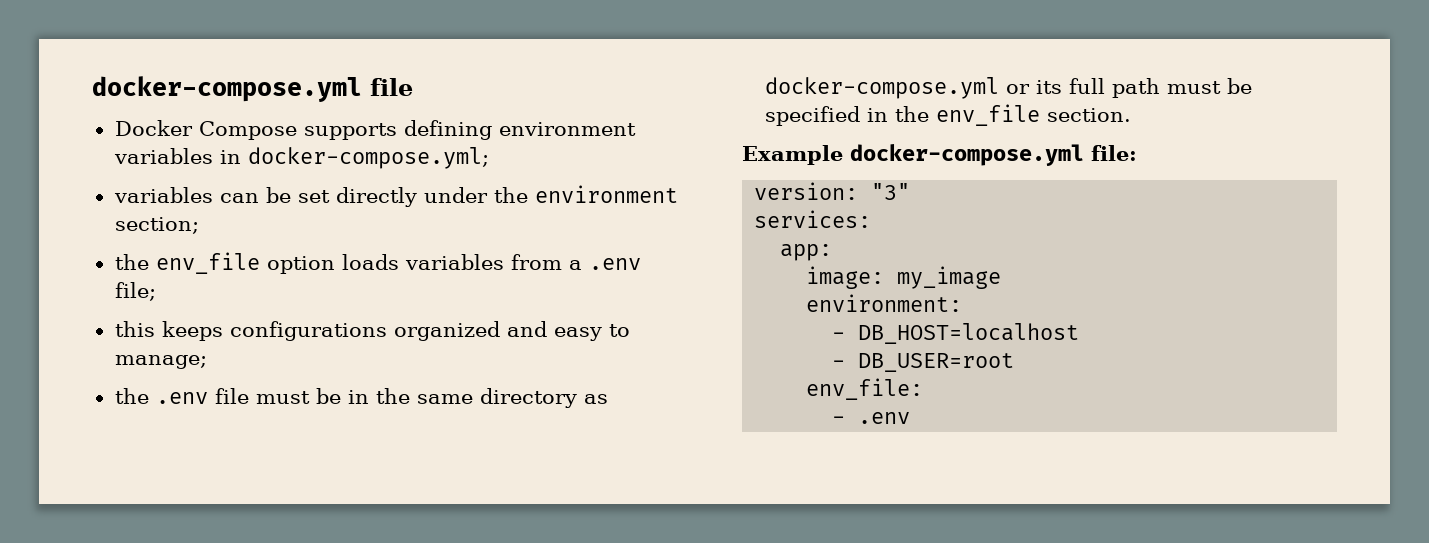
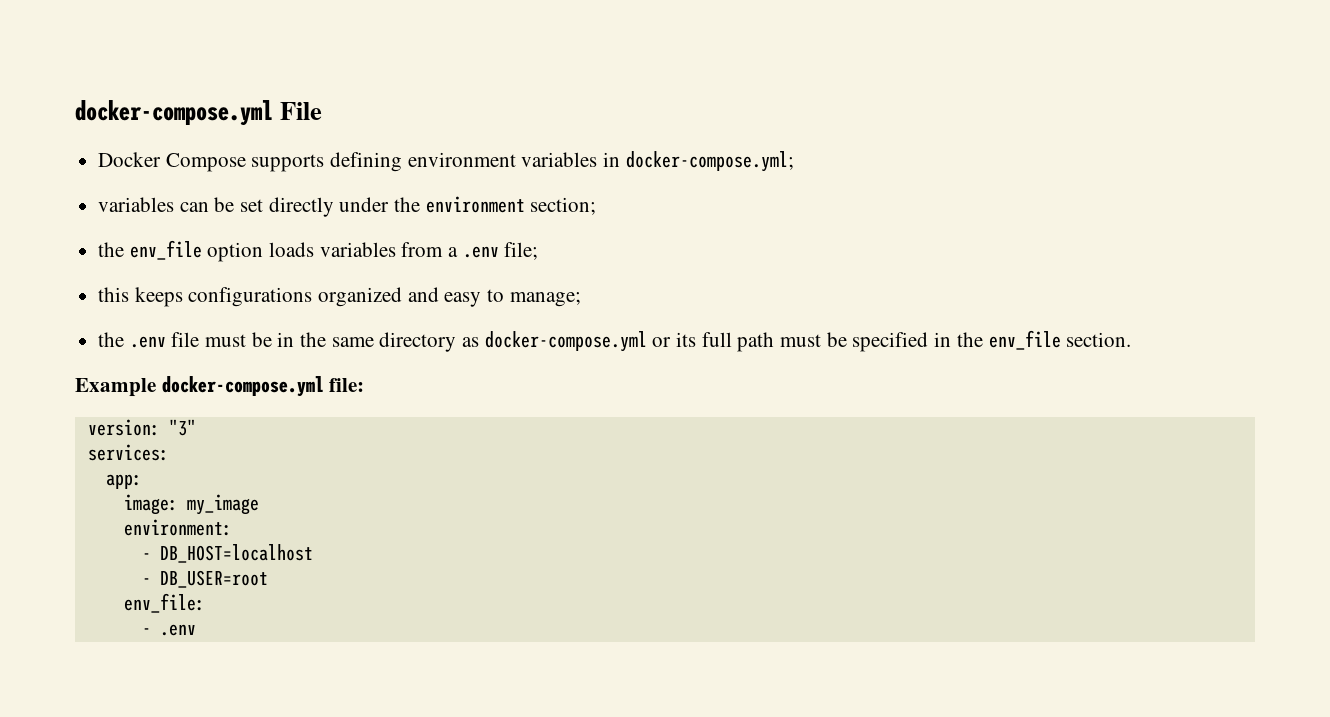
- docker-compose.yml file
+ docker-compose.yml File

